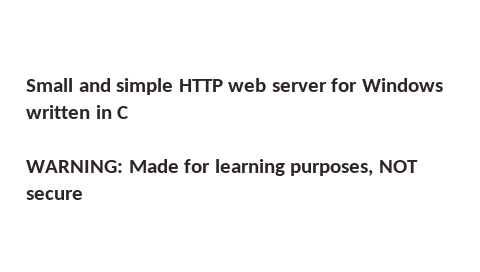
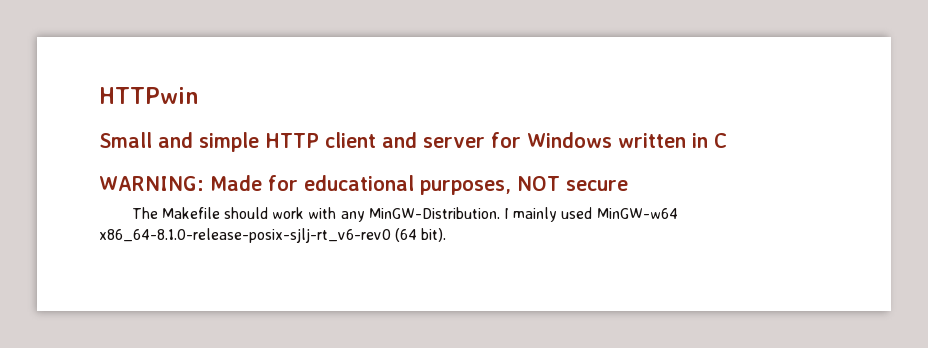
+ HTTPwin
- Small and simple HTTP web server for Windows written in C
+ Small and simple HTTP client and server for Windows written in C
- WARNING: Made for learning purposes, NOT secure
+ WARNING: Made for educational purposes, NOT secure
+ The Makefile should work with any MinGW-Distribution. I mainly used MinGW-w64 x86_64-8.1.0-release-posix-sjlj-rt_v6-rev0 (64 bit).

